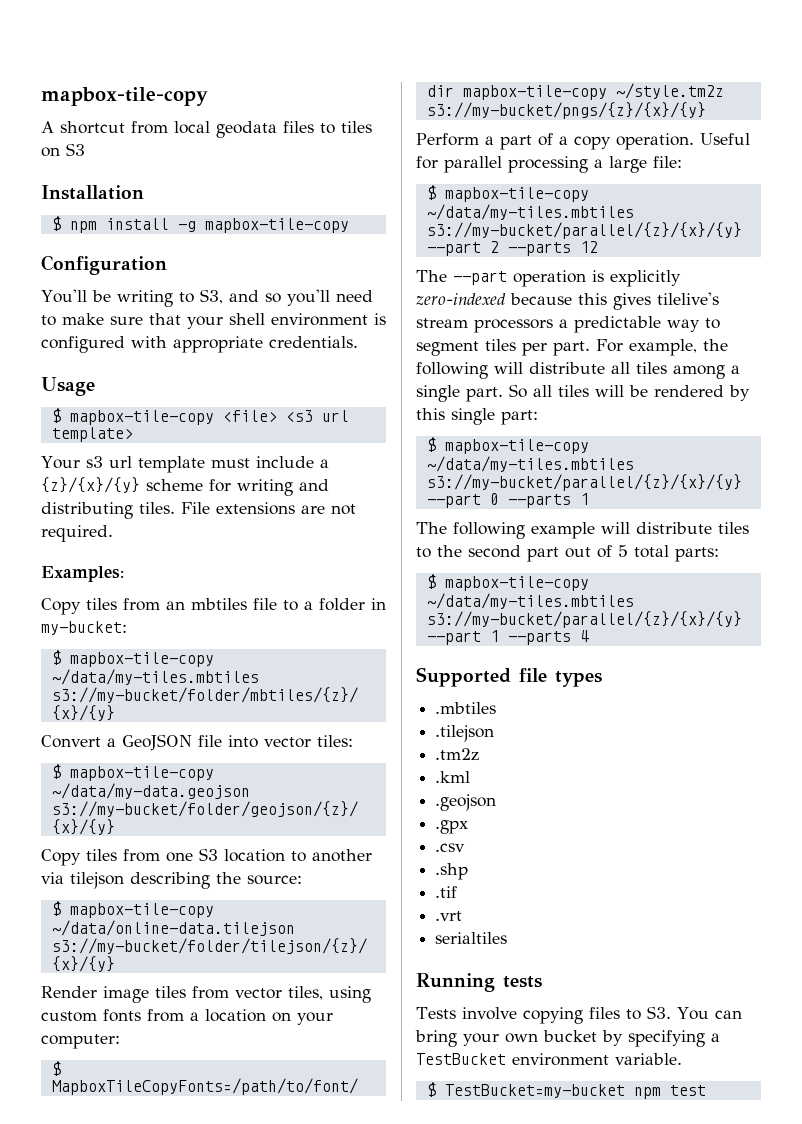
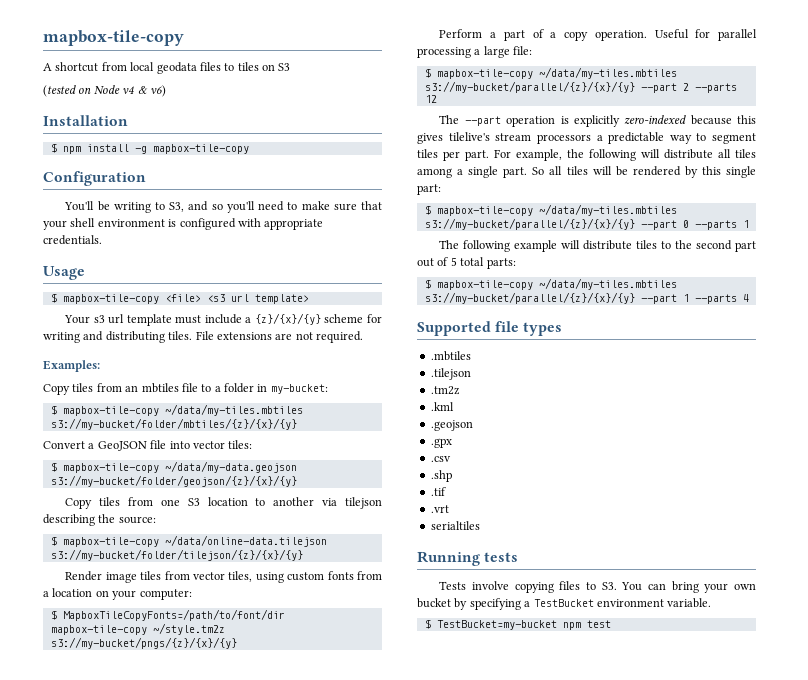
+ (tested on Node v4 & v6)

